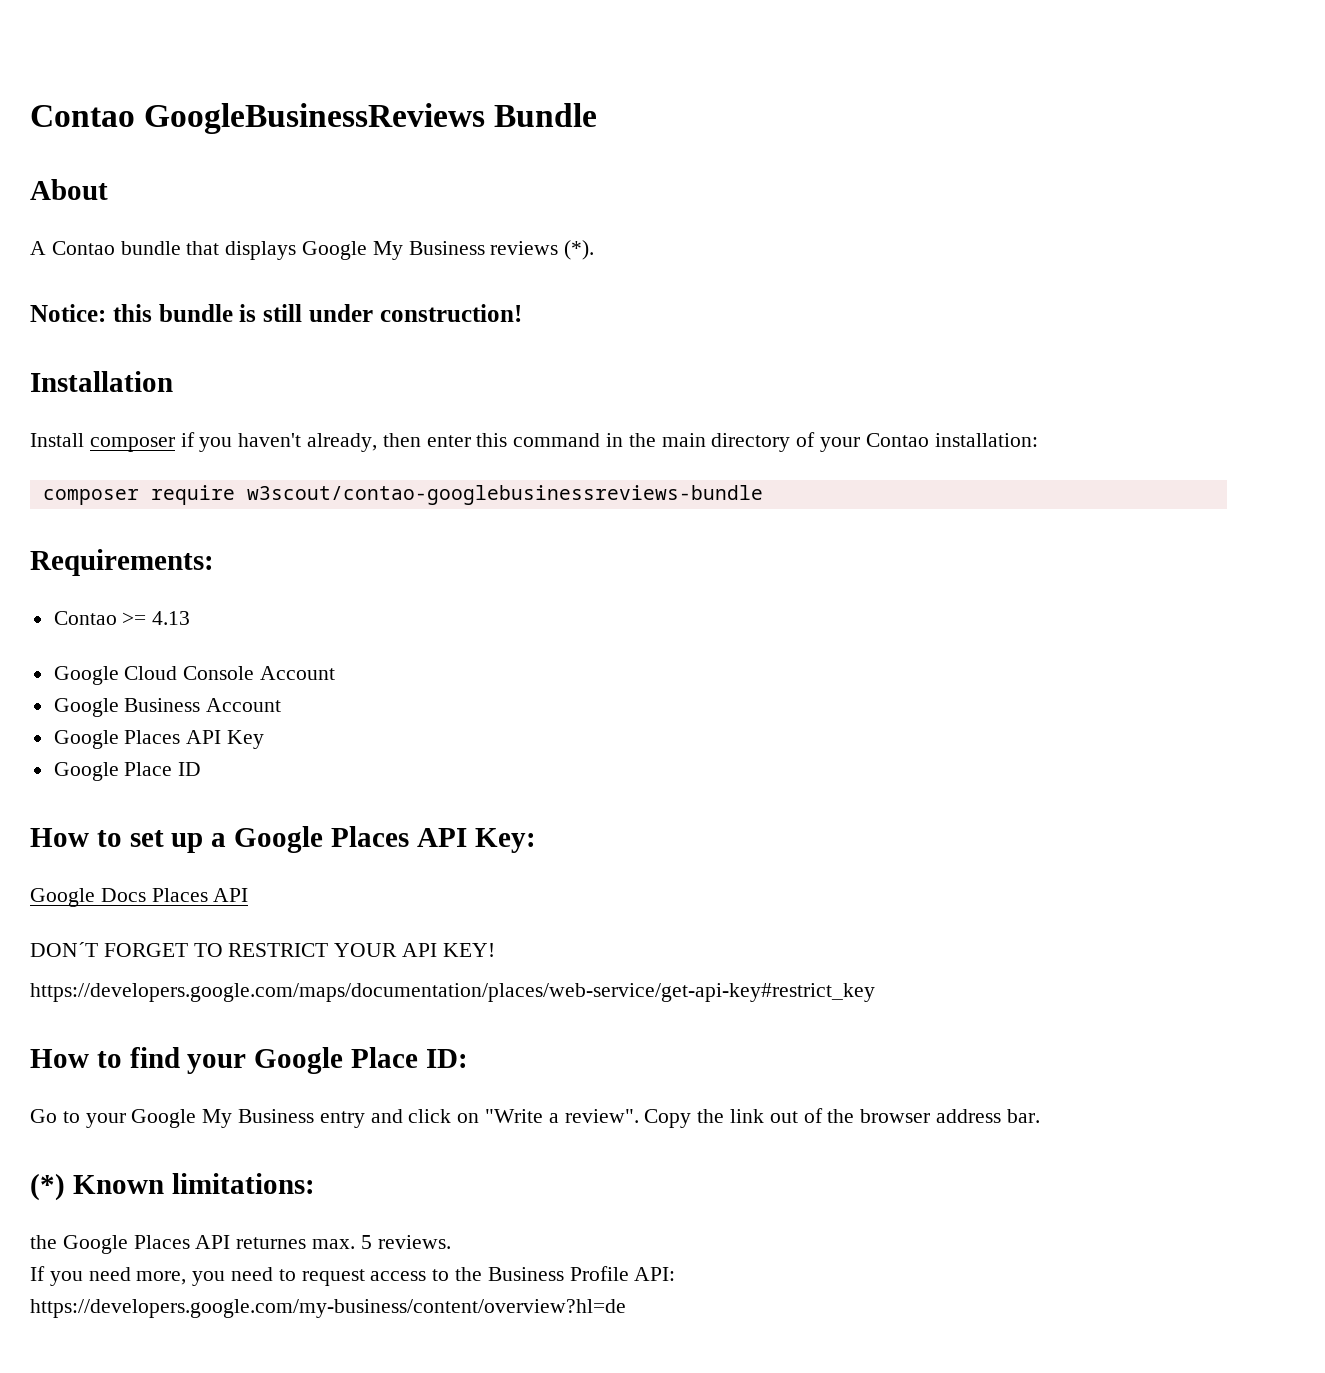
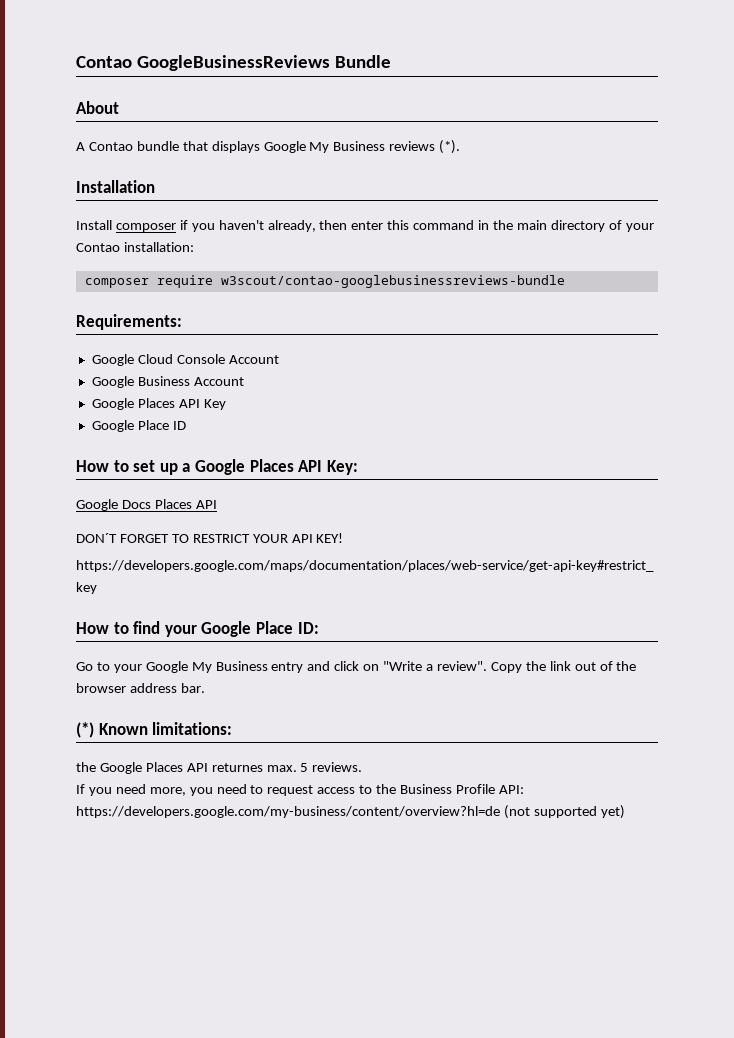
- Notice: this bundle is still under construction!
- Contao >= 4.13
- If you need more, you need to request access to the Business Profile API: https://developers.google.com/my-business/content/overview?hl=de
+ If you need more, you need to request access to the Business Profile API: https://developers.google.com/my-business/content/overview?hl=de (not supported yet)

